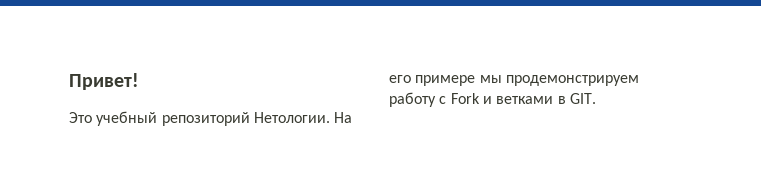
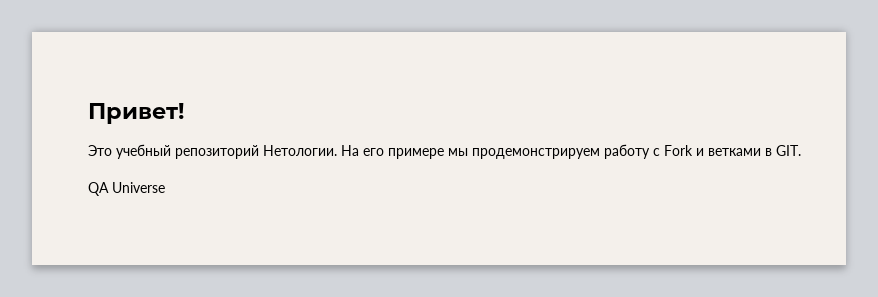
+ QA Universe

